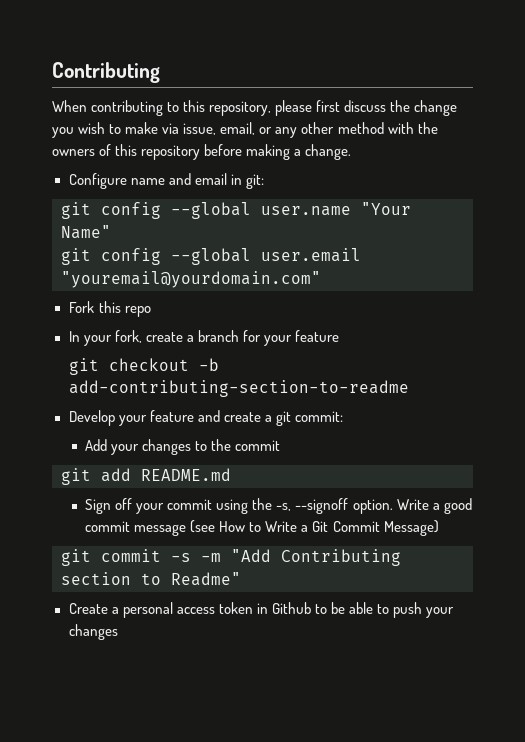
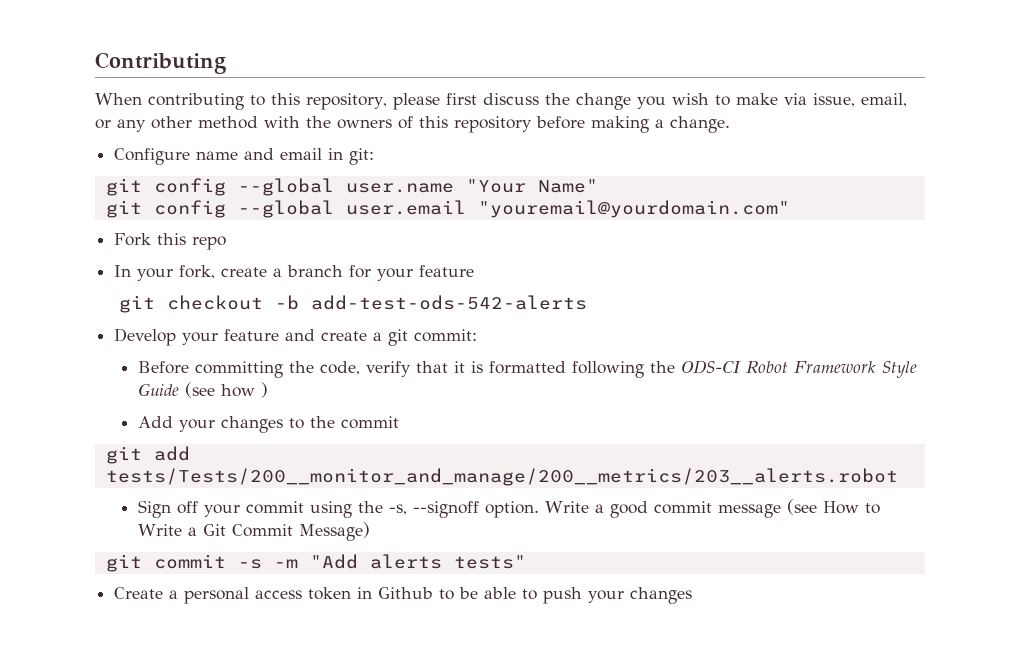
- git checkout -b add-contributing-section-to-readme
+ git checkout -b add-test-ods-542-alerts
+ Before committing the code, verify that it is formatted following the ODS-CI Robot Framework Style Guide (see how )
- git add README.md
+ git add tests/Tests/200__monitor_and_manage/200__metrics/203__alerts.robot
- git commit -s -m "Add Contributing section to Readme"
+ git commit -s -m "Add alerts tests"

